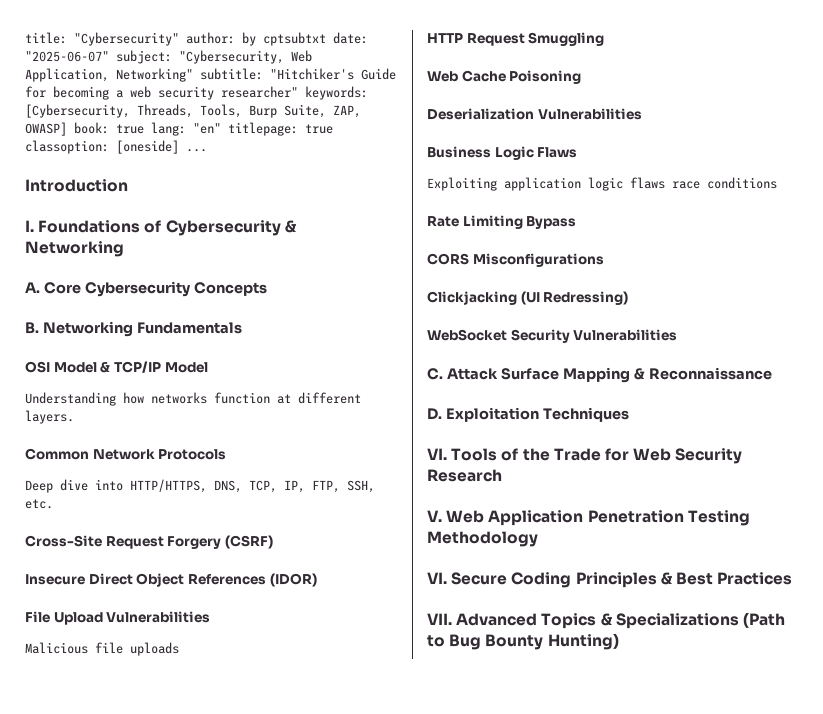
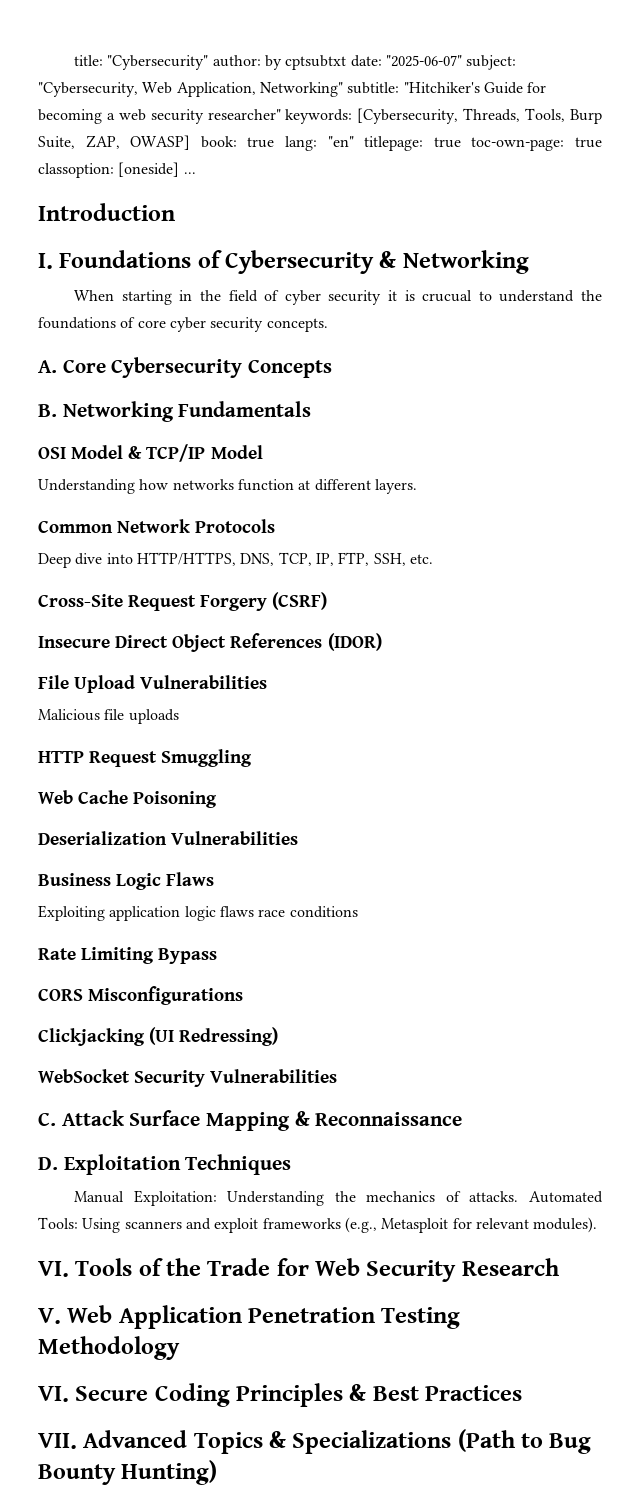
- title: "Cybersecurity" author: by cptsubtxt date: "2025-06-07" subject: "Cybersecurity, Web Application, Networking" subtitle: "Hitchiker's Guide for becoming a web security researcher" keywords: [Cybersecurity, Threads, Tools, Burp Suite, ZAP, OWASP] book: true lang: "en" titlepage: true classoption: [oneside] ...
+ title: "Cybersecurity" author: by cptsubtxt date: "2025-06-07" subject: "Cybersecurity, Web Application, Networking" subtitle: "Hitchiker's Guide for becoming a web security researcher" keywords: [Cybersecurity, Threads, Tools, Burp Suite, ZAP, OWASP] book: true lang: "en" titlepage: true toc-own-page: true classoption: [oneside] ...
+ When starting in the field of cyber security it is crucual to understand the foundations of core cyber security concepts.
+ Manual Exploitation: Understanding the mechanics of attacks. Automated Tools: Using scanners and exploit frameworks (e.g., Metasploit for relevant modules).

